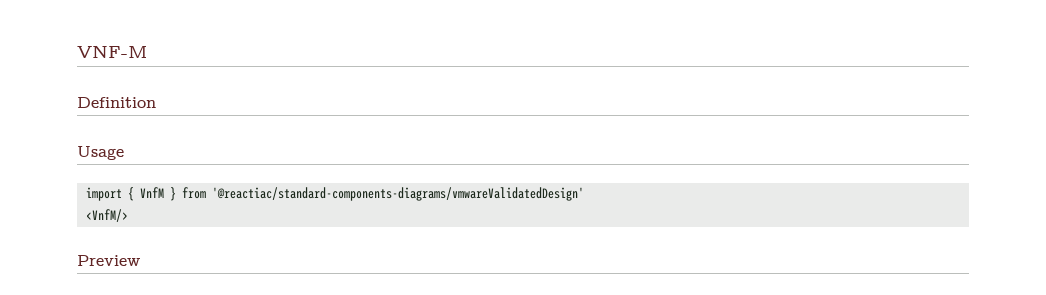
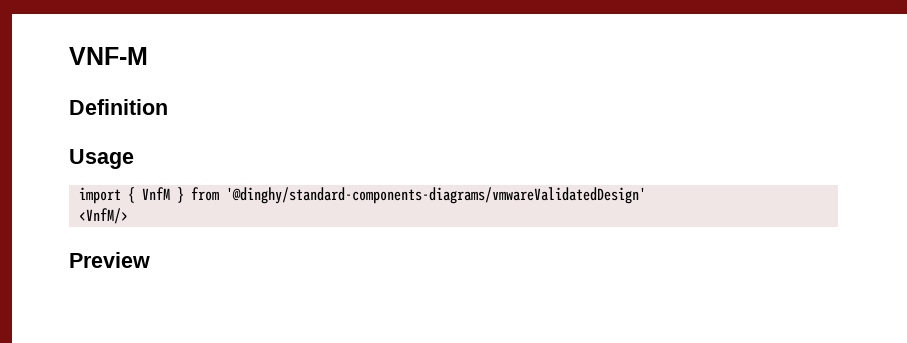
- import { VnfM } from '@reactiac/standard-components-diagrams/vmwareValidatedDesign'
+ import { VnfM } from '@dinghy/standard-components-diagrams/vmwareValidatedDesign'

